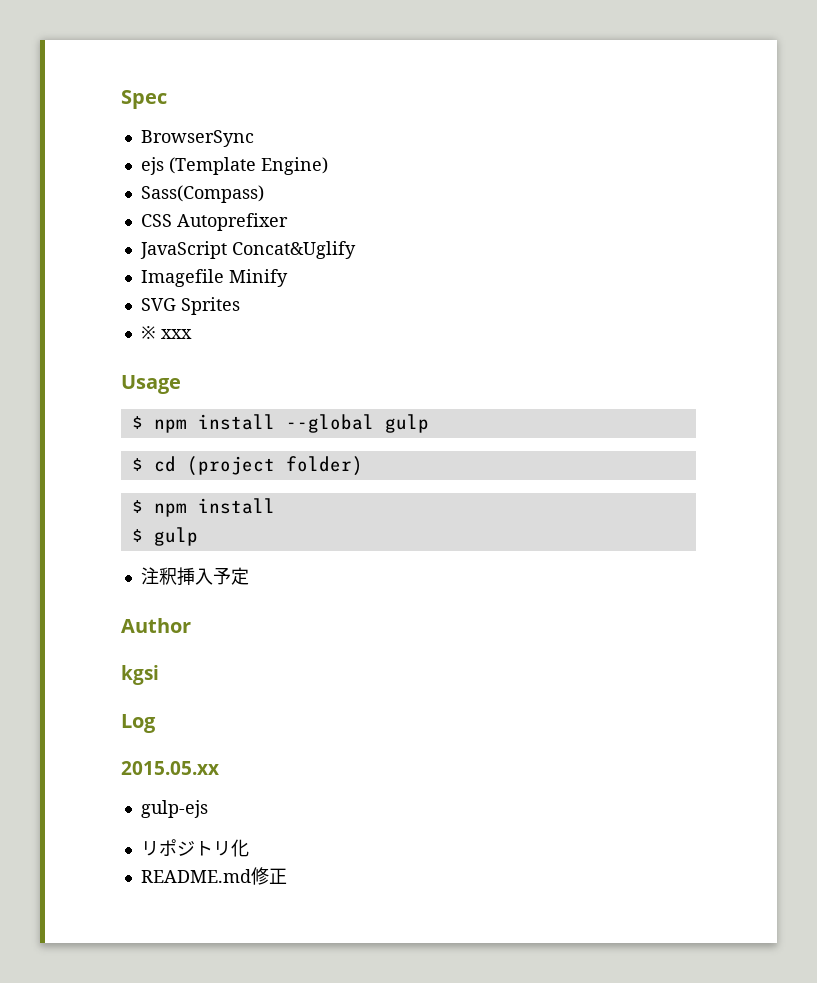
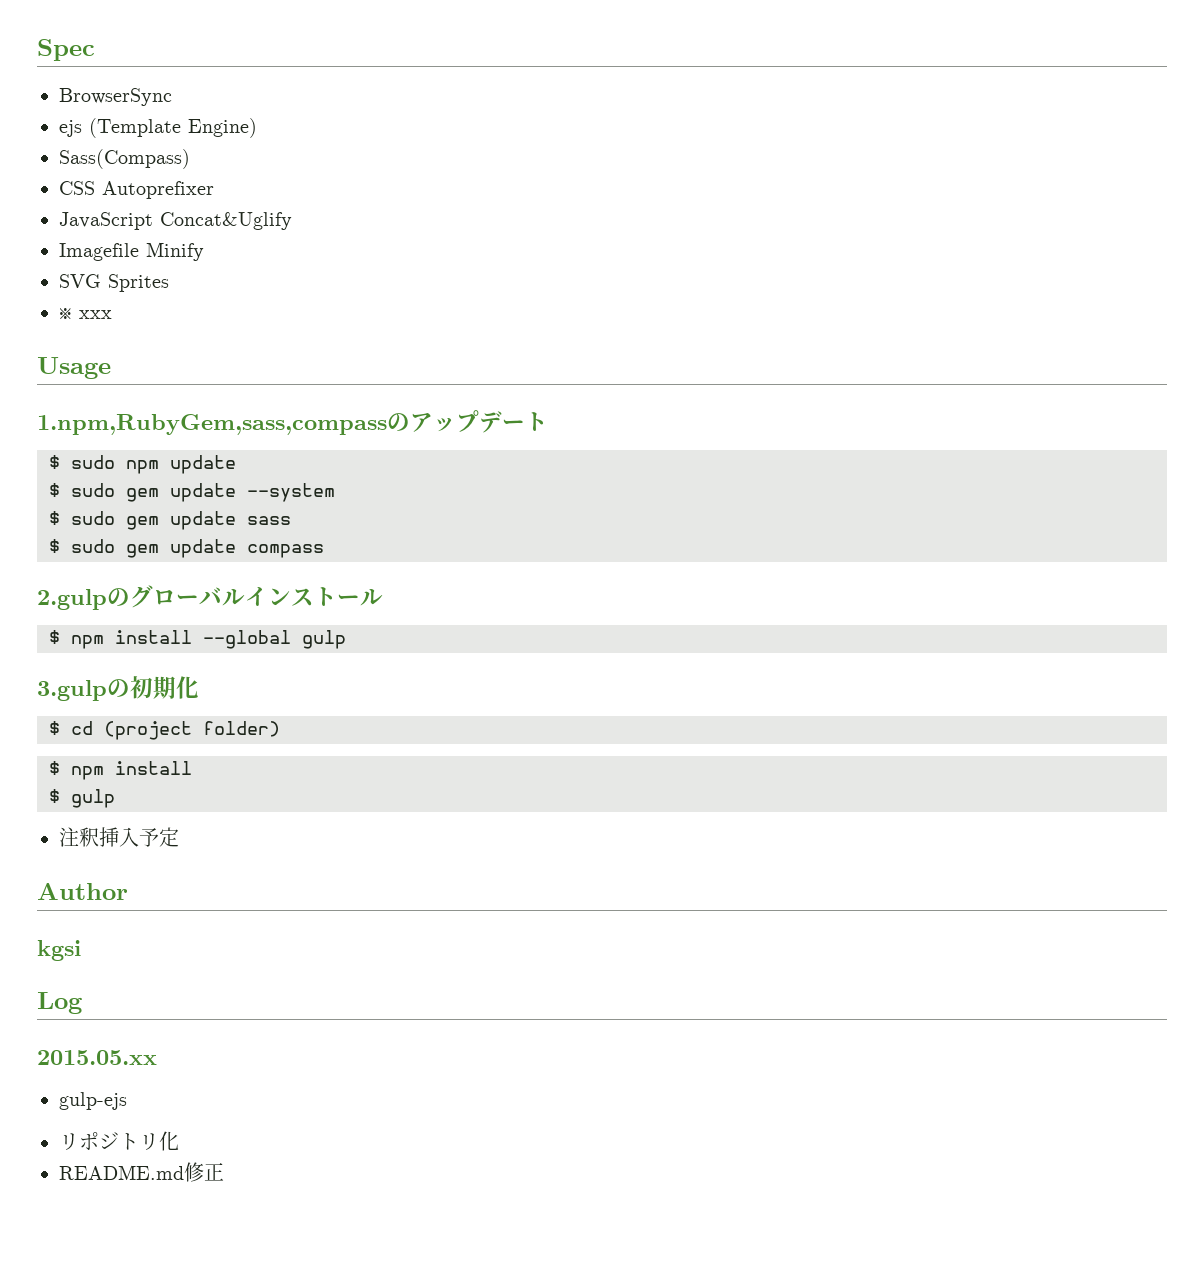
+ 1.npm,RubyGem,sass,compassのアップデート
+ $ sudo npm update
+ $ sudo gem update --system
+ $ sudo gem update sass
+ $ sudo gem update compass
+ 2.gulpのグローバルインストール
+ 3.gulpの初期化

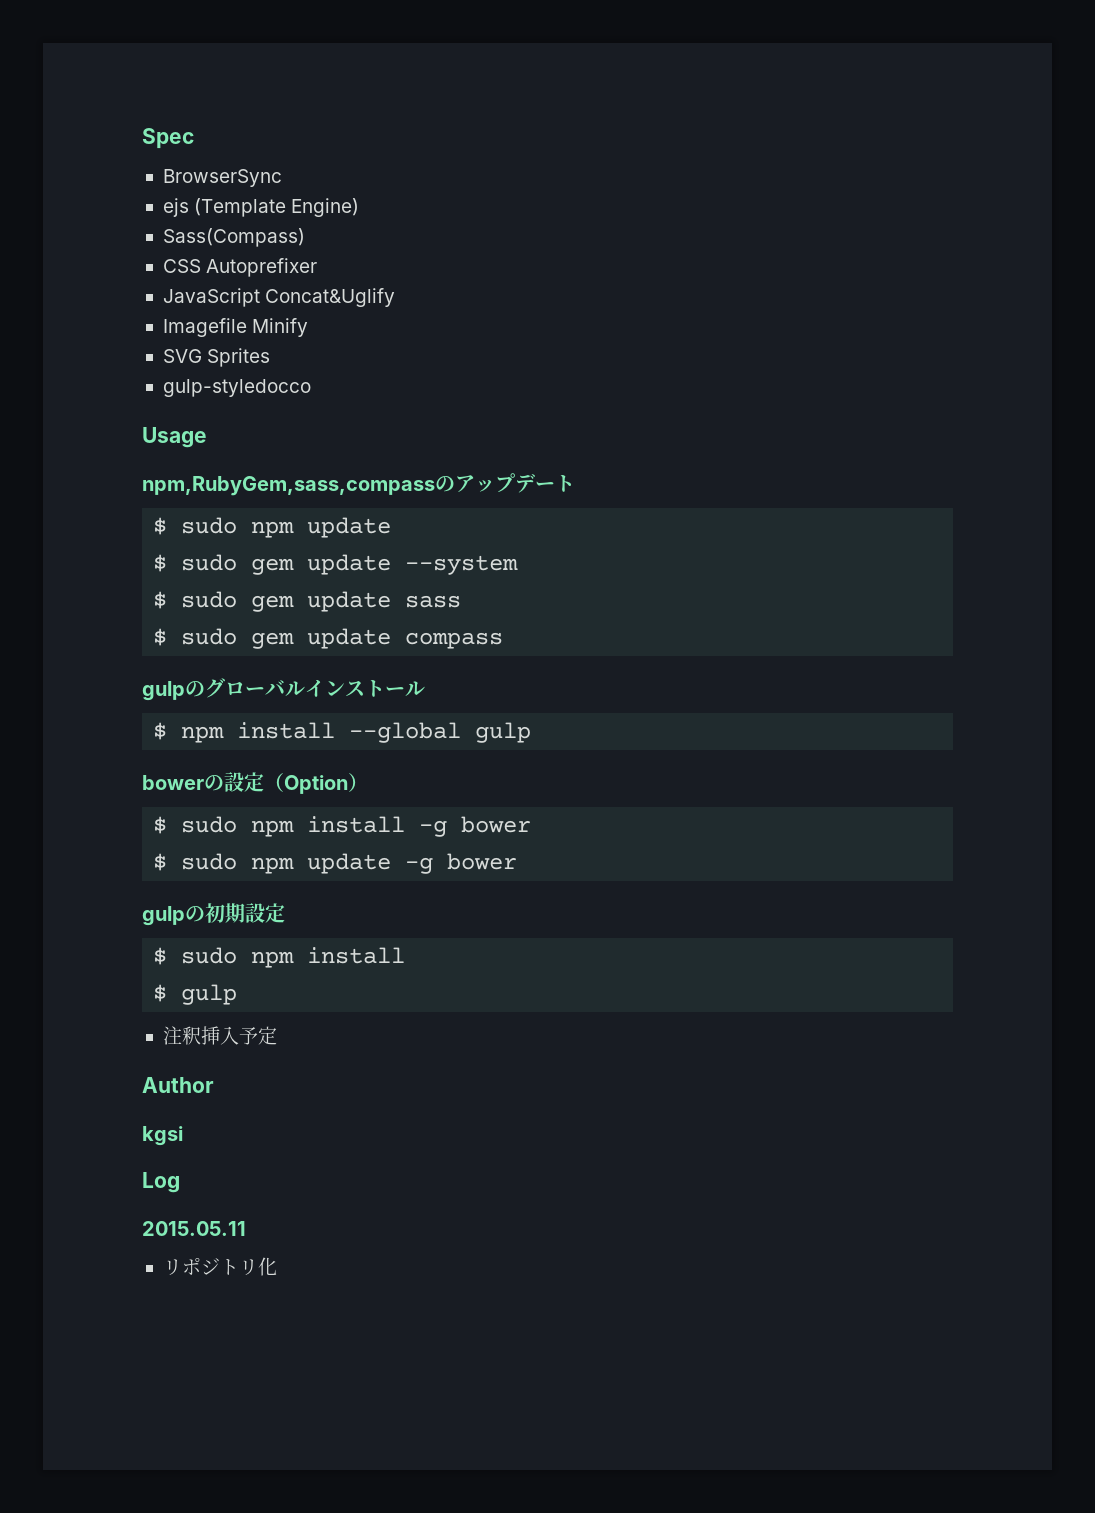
- ※ xxx
+ gulp-styledocco
- 1.npm,RubyGem,sass,compassのアップデート
+ npm,RubyGem,sass,compassのアップデート
- 2.gulpのグローバルインストール
+ gulpのグローバルインストール
- 3.gulpの初期化
- $ cd (project folder)
- $ npm install
+ bowerの設定（Option）
+ $ sudo npm install -g bower
+ $ sudo npm update -g bower
+ gulpの初期設定
+ $ sudo npm install
- 2015.05.xx
- gulp-ejs
+ 2015.05.11
- README.md修正

